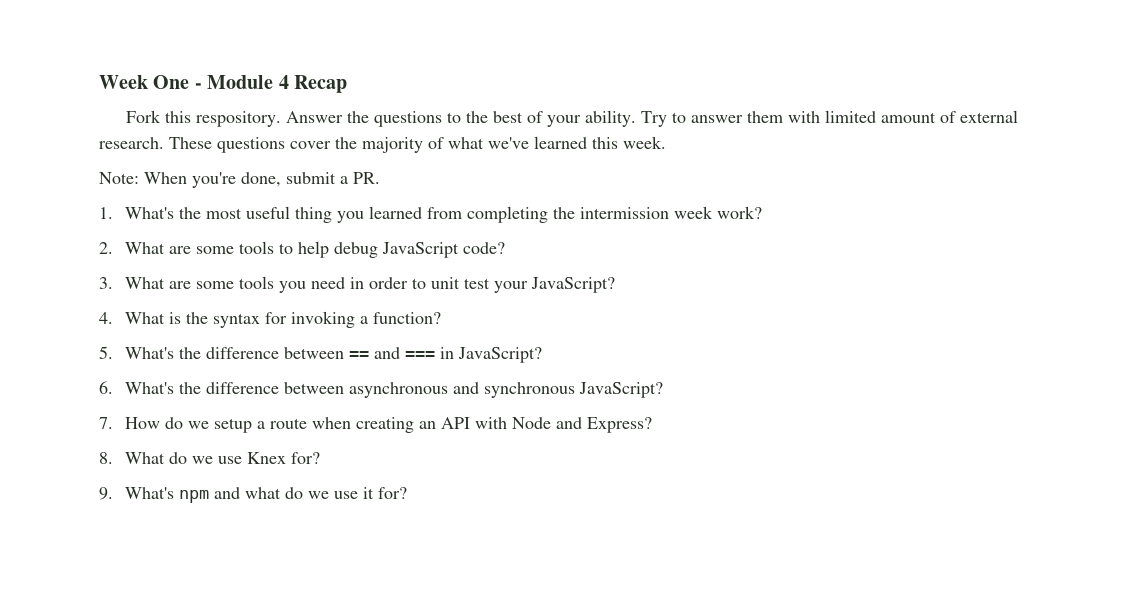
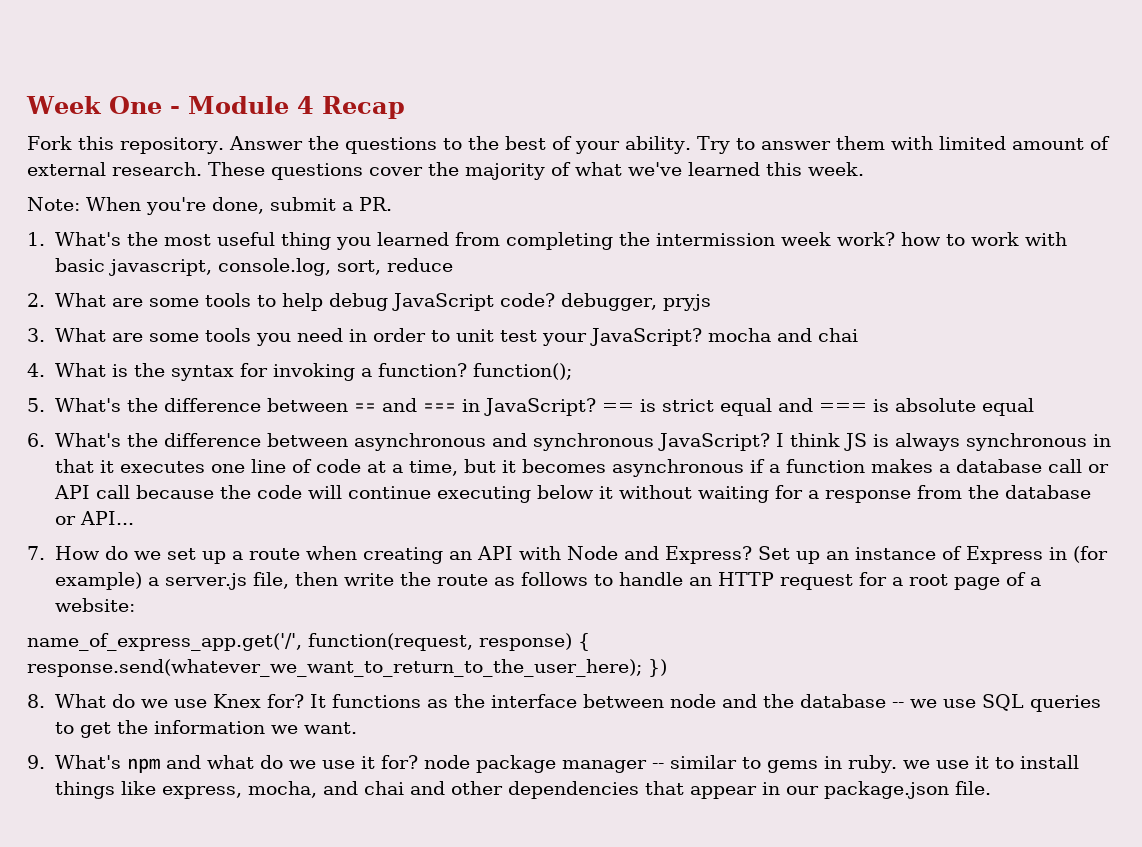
- Fork this respository.
+ Fork this repository.
- 1. What's the most useful thing you learned from completing the intermission week work?
+ 1. What's the most useful thing you learned from completing the intermission week work? how to work with basic javascript, console.log, sort, reduce
- 2. What are some tools to help debug JavaScript code?
+ 2. What are some tools to help debug JavaScript code? debugger, pryjs
- 3. What are some tools you need in order to unit test your JavaScript?
+ 3. What are some tools you need in order to unit test your JavaScript? mocha and chai
- 4. What is the syntax for invoking a function?
+ 4. What is the syntax for invoking a function? function();
+ == is strict equal and === is absolute equal
+ I think JS is always synchronous in that it executes one line of code at a time, but it becomes asynchronous if a function makes a database call or API call because the code will continue executing below it without waiting for a response from the database or API...
- 7. How do we setup a route when creating an API with Node and Express?
+ 7. How do we set up a route when creating an API with Node and Express? Set up an instance of Express in (for example) a server.js file, then write the route as follows to handle an HTTP request for a root page of a website:
+ name_of_express_app.get('/', function(request, response) { response.send(whatever_we_want_to_return_to_the_user_here); })
+ It functions as the interface between node and the database -- we use SQL queries to get the information we want.
- 9. What's npm and what do we use it for?
+ 9. What's npm and what do we use it for? node package manager -- similar to gems in ruby. we use it to install things like express, mocha, and chai and other dependencies that appear in our package.json file.

